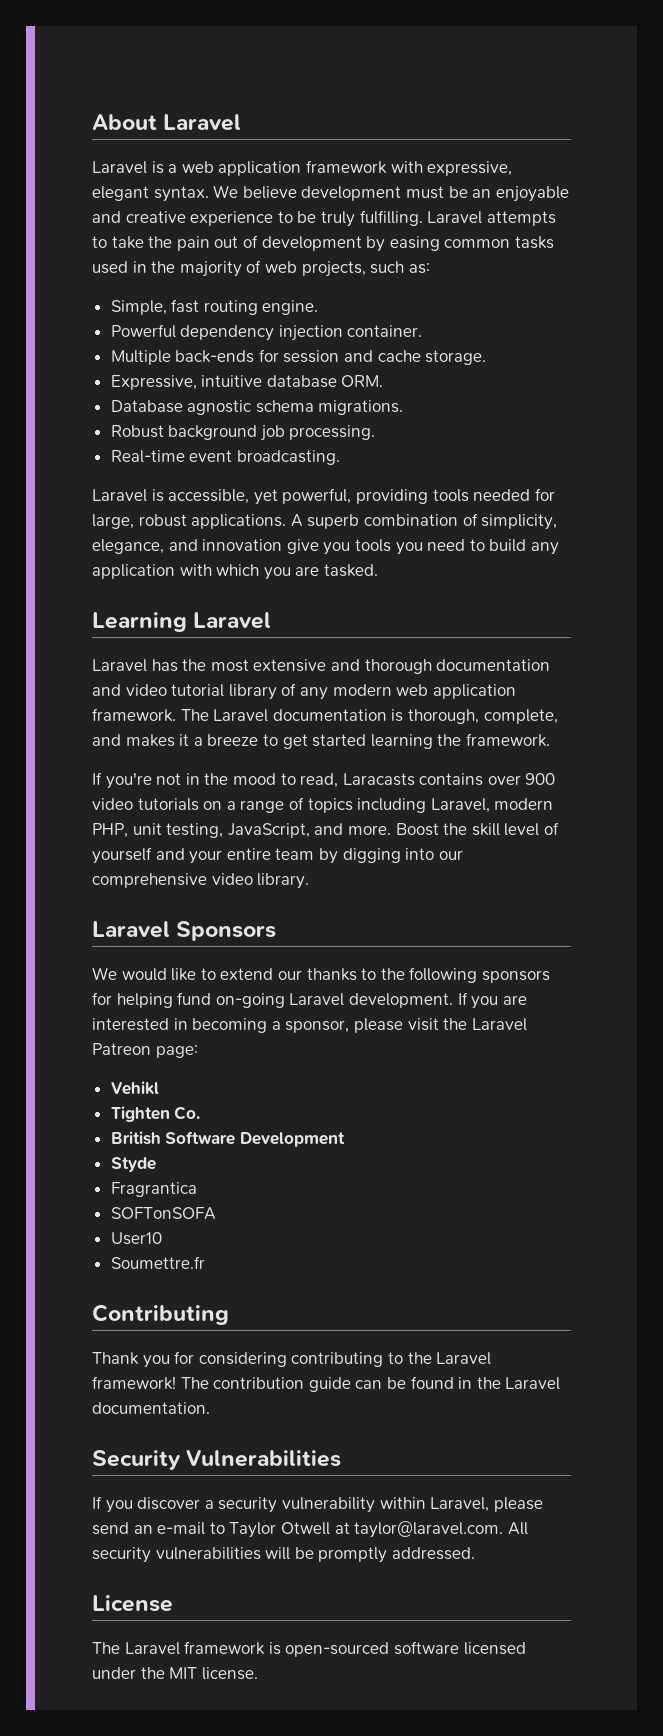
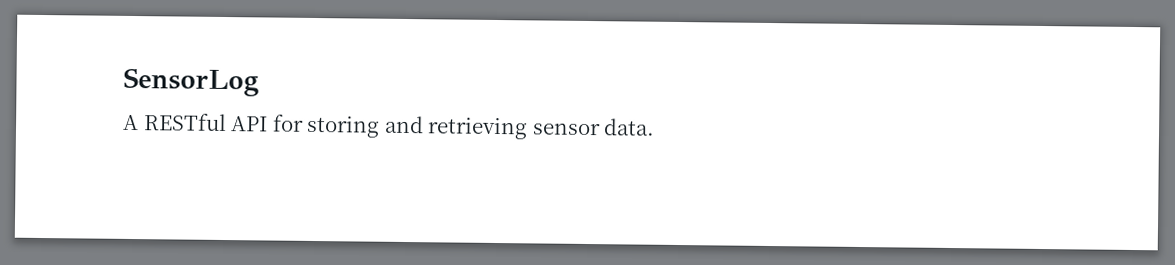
- About Laravel
- Laravel is a web application framework with expressive, elegant syntax. We believe development must be an enjoyable and creative experience to be truly fulfilling. Laravel attempts to take the pain out of development by easing common tasks used in the majority of web projects, such as:
- Simple, fast routing engine.
- Powerful dependency injection container.
- Multiple back-ends for session and cache storage.
- Expressive, intuitive database ORM.
- Database agnostic schema migrations.
- Robust background job processing.
- Real-time event broadcasting.
- Laravel is accessible, yet powerful, providing tools needed for large, robust applications. A superb combination of simplicity, elegance, and innovation give you tools you need to build any application with which you are tasked.
- Learning Laravel
- Laravel has the most extensive and thorough documentation and video tutorial library of any modern web application framework. The Laravel documentation is thorough, complete, and makes it a breeze to get started learning the framework.
- If you're not in the mood to read, Laracasts contains over 900 video tutorials on a range of topics including Laravel, modern PHP, unit testing, JavaScript, and more. Boost the skill level of yourself and your entire team by digging into our comprehensive video library.
- Laravel Sponsors
- We would like to extend our thanks to the following sponsors for helping fund on-going Laravel development. If you are interested in becoming a sponsor, please visit the Laravel Patreon page:
- Vehikl
- Tighten Co.
- British Software Development
- Styde
- Fragrantica
- SOFTonSOFA
- User10
- Soumettre.fr
- Contributing
- Thank you for considering contributing to the Laravel framework! The contribution guide can be found in the Laravel documentation.
- Security Vulnerabilities
- If you discover a security vulnerability within Laravel, please send an e-mail to Taylor Otwell at taylor@laravel.com. All security vulnerabilities will be promptly addressed.
- License
- The Laravel framework is open-sourced software licensed under the MIT license.
+ SensorLog
+ A RESTful API for storing and retrieving sensor data.

